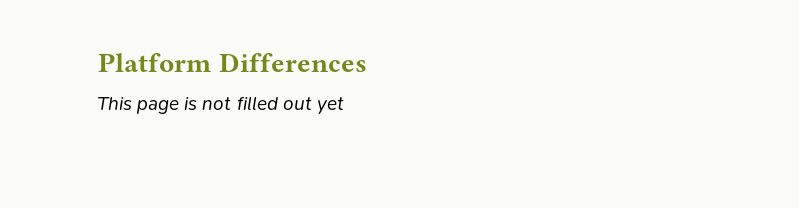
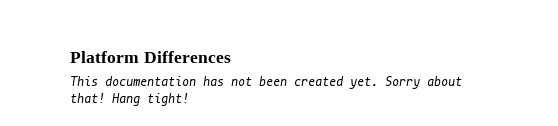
- This page is not filled out yet
+ This documentation has not been created yet. Sorry about that! Hang tight!

